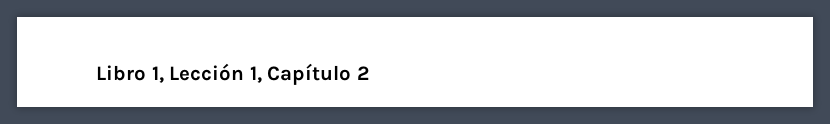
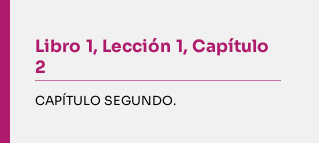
+ CAPÍTULO SEGUNDO.

